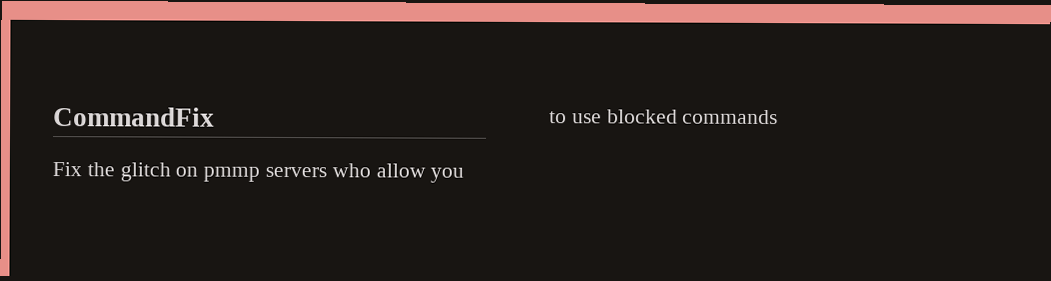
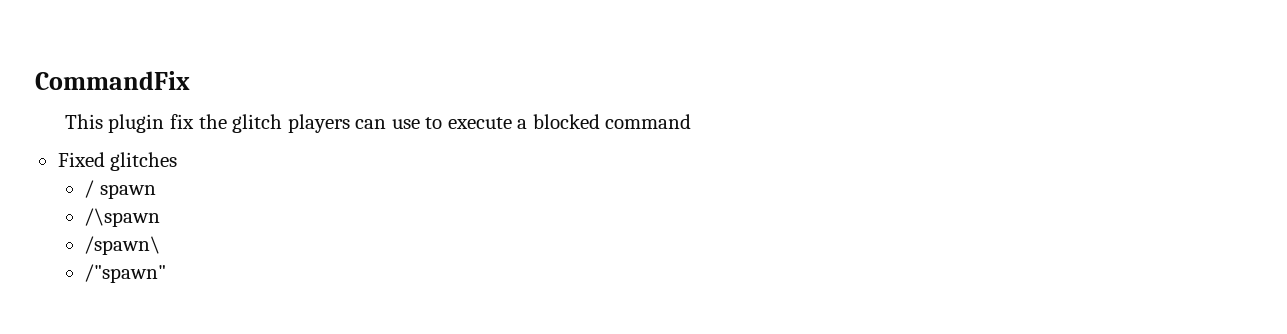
- Fix the glitch on pmmp servers who allow you to use blocked commands
+ This plugin fix the glitch players can use to execute a blocked command
+ Fixed glitches
+ / spawn
+ /\spawn
+ /spawn\
+ /"spawn"

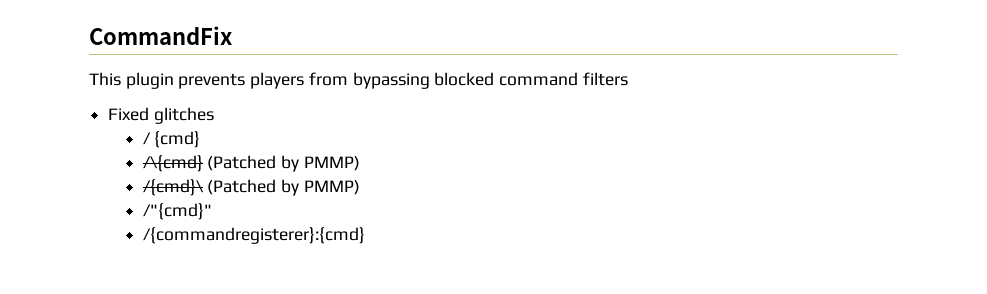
- This plugin fix the glitch players can use to execute a blocked command
+ This plugin prevents players from bypassing blocked command filters
- / spawn
- /\spawn
- /spawn\
- /"spawn"
+ / {cmd}
+ /\{cmd} (Patched by PMMP)
+ /{cmd}\ (Patched by PMMP)
+ /"{cmd}"
+ /{commandregisterer}:{cmd}

